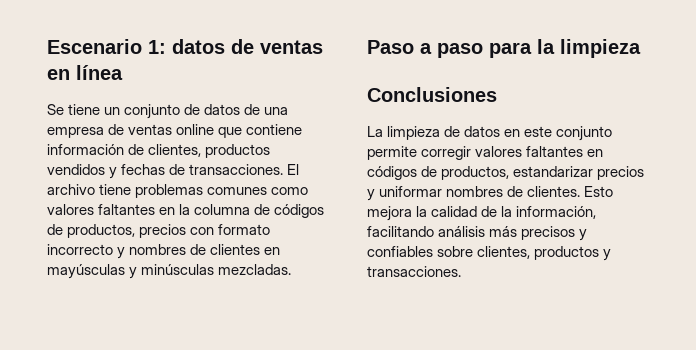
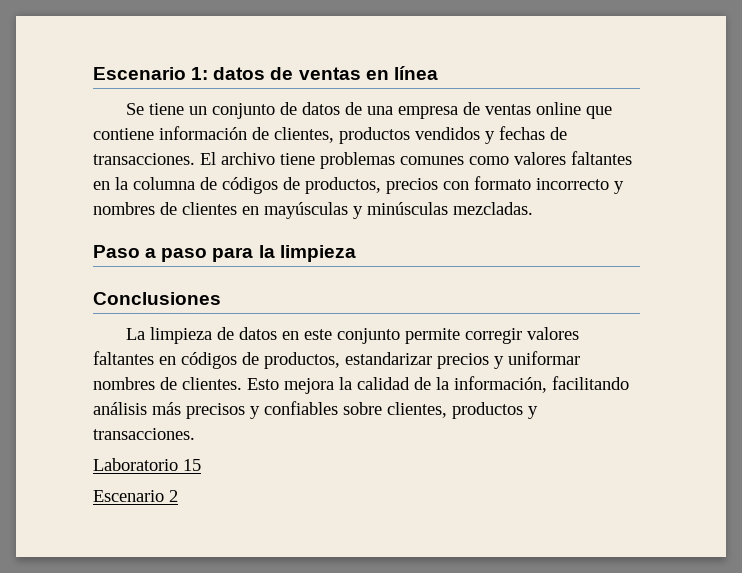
+ Laboratorio 15
+ Escenario 2

